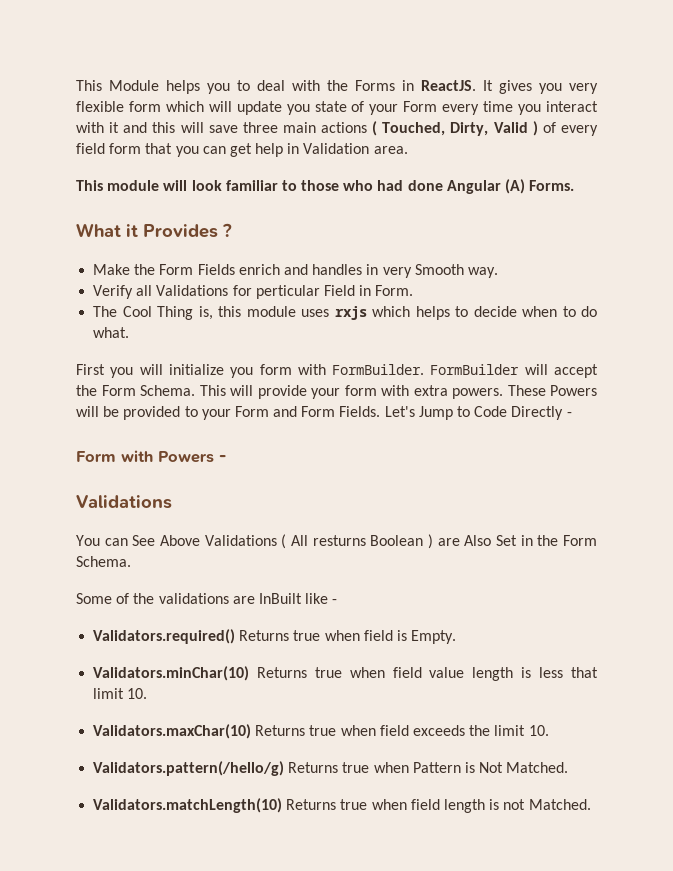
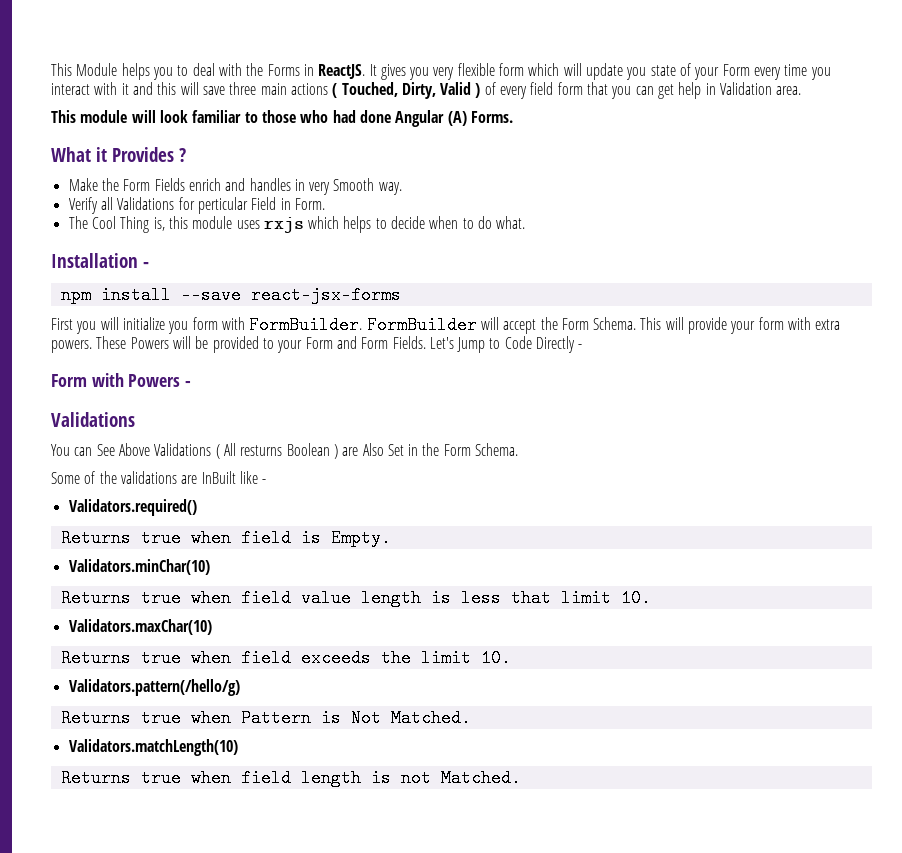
+ Installation -
+ npm install --save react-jsx-forms
- Validators.required() Returns true when field is Empty.
+ Validators.required()
+ Returns true when field is Empty.
- Validators.minChar(10) Returns true when field value length is less that limit 10.
+ Validators.minChar(10)
+ Returns true when field value length is less that limit 10.
- Validators.maxChar(10) Returns true when field exceeds the limit 10.
+ Validators.maxChar(10)
+ Returns true when field exceeds the limit 10.
- Validators.pattern(/hello/g) Returns true when Pattern is Not Matched.
+ Validators.pattern(/hello/g)
+ Returns true when Pattern is Not Matched.
- Validators.matchLength(10) Returns true when field length is not Matched.
+ Validators.matchLength(10)
+ Returns true when field length is not Matched.

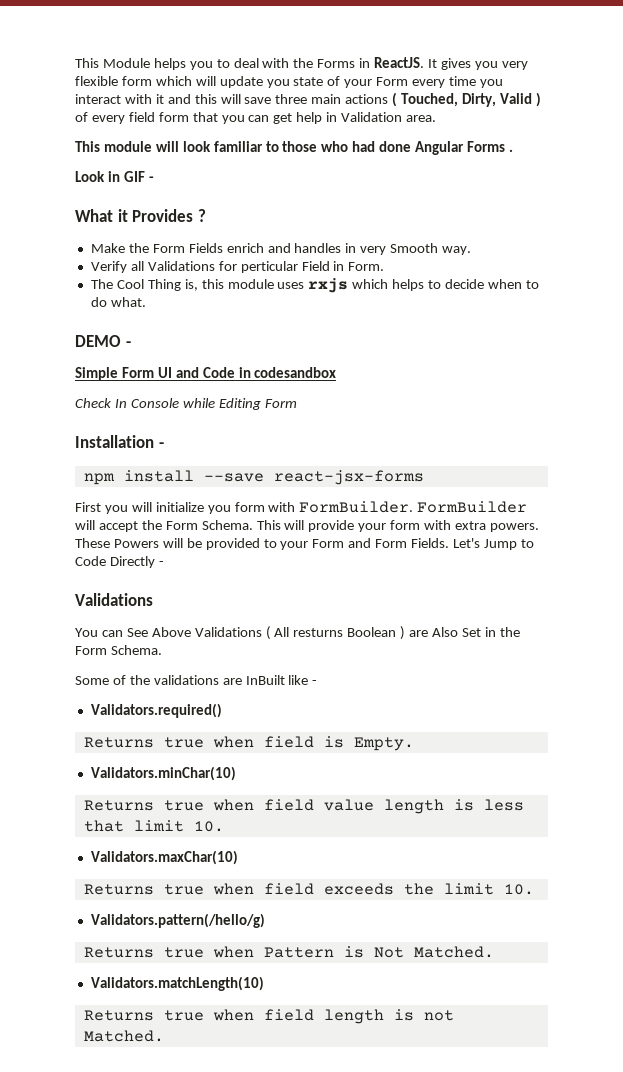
- This module will look familiar to those who had done Angular (A) Forms.
+ This module will look familiar to those who had done Angular Forms .
+ Look in GIF -
+ DEMO -
+ Simple Form UI and Code in codesandbox
+ Check In Console while Editing Form
- Form with Powers -

